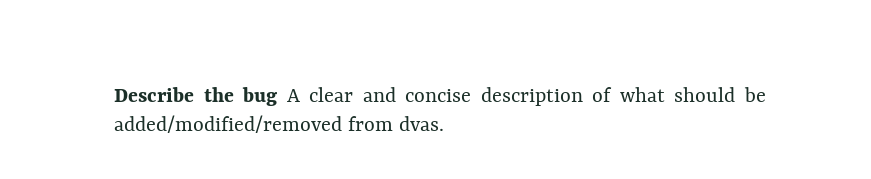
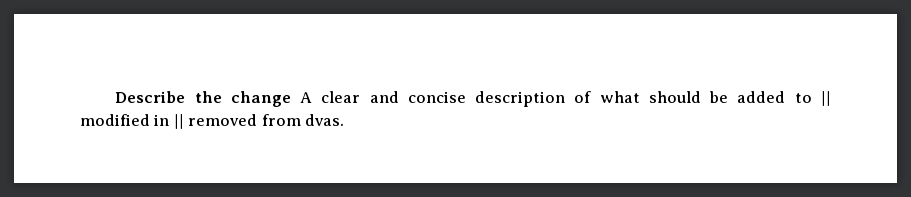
- Describe the bug A clear and concise description of what should be added/modified/removed from dvas.
+ Describe the change A clear and concise description of what should be added to || modified in || removed from dvas.

